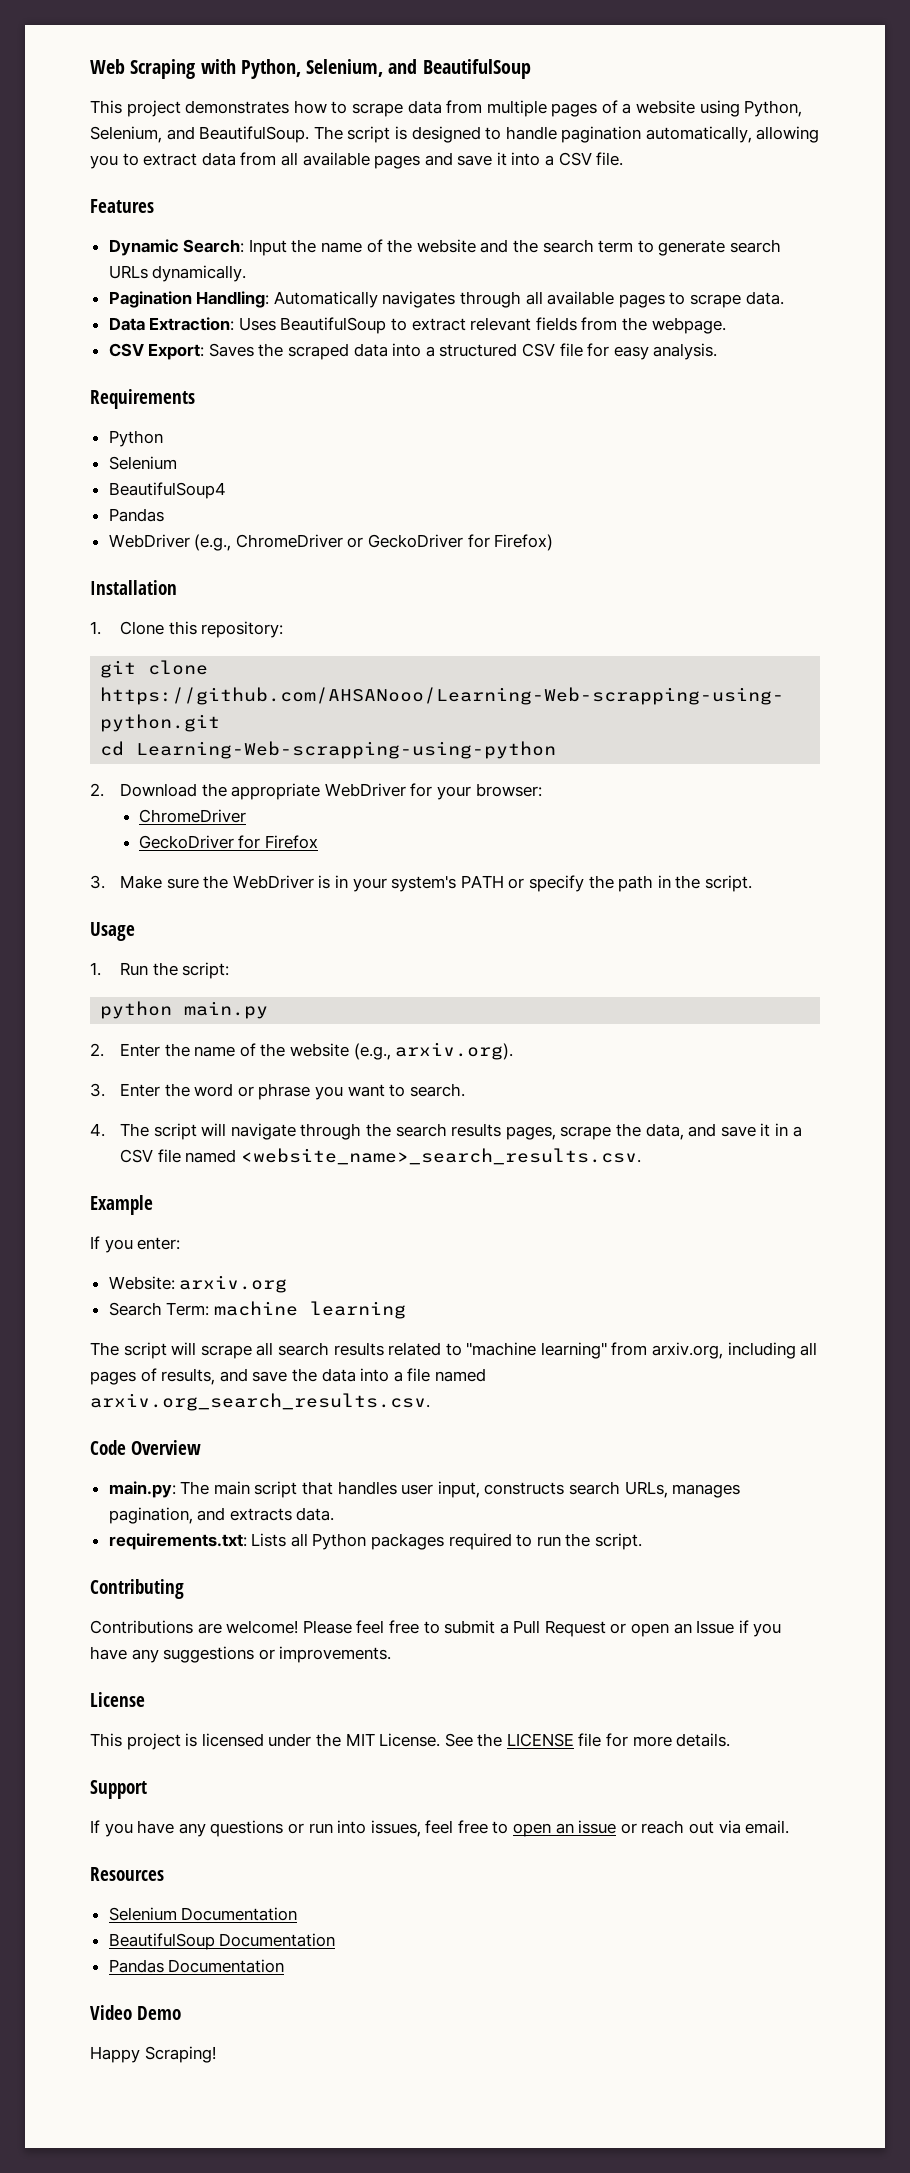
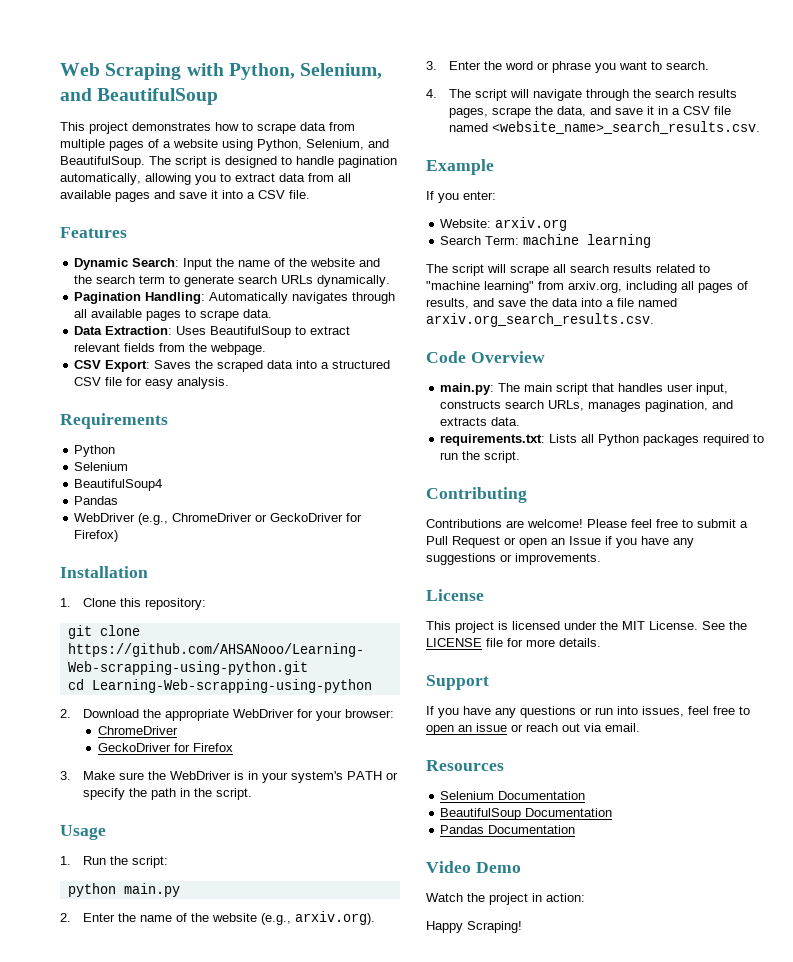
+ Watch the project in action:

